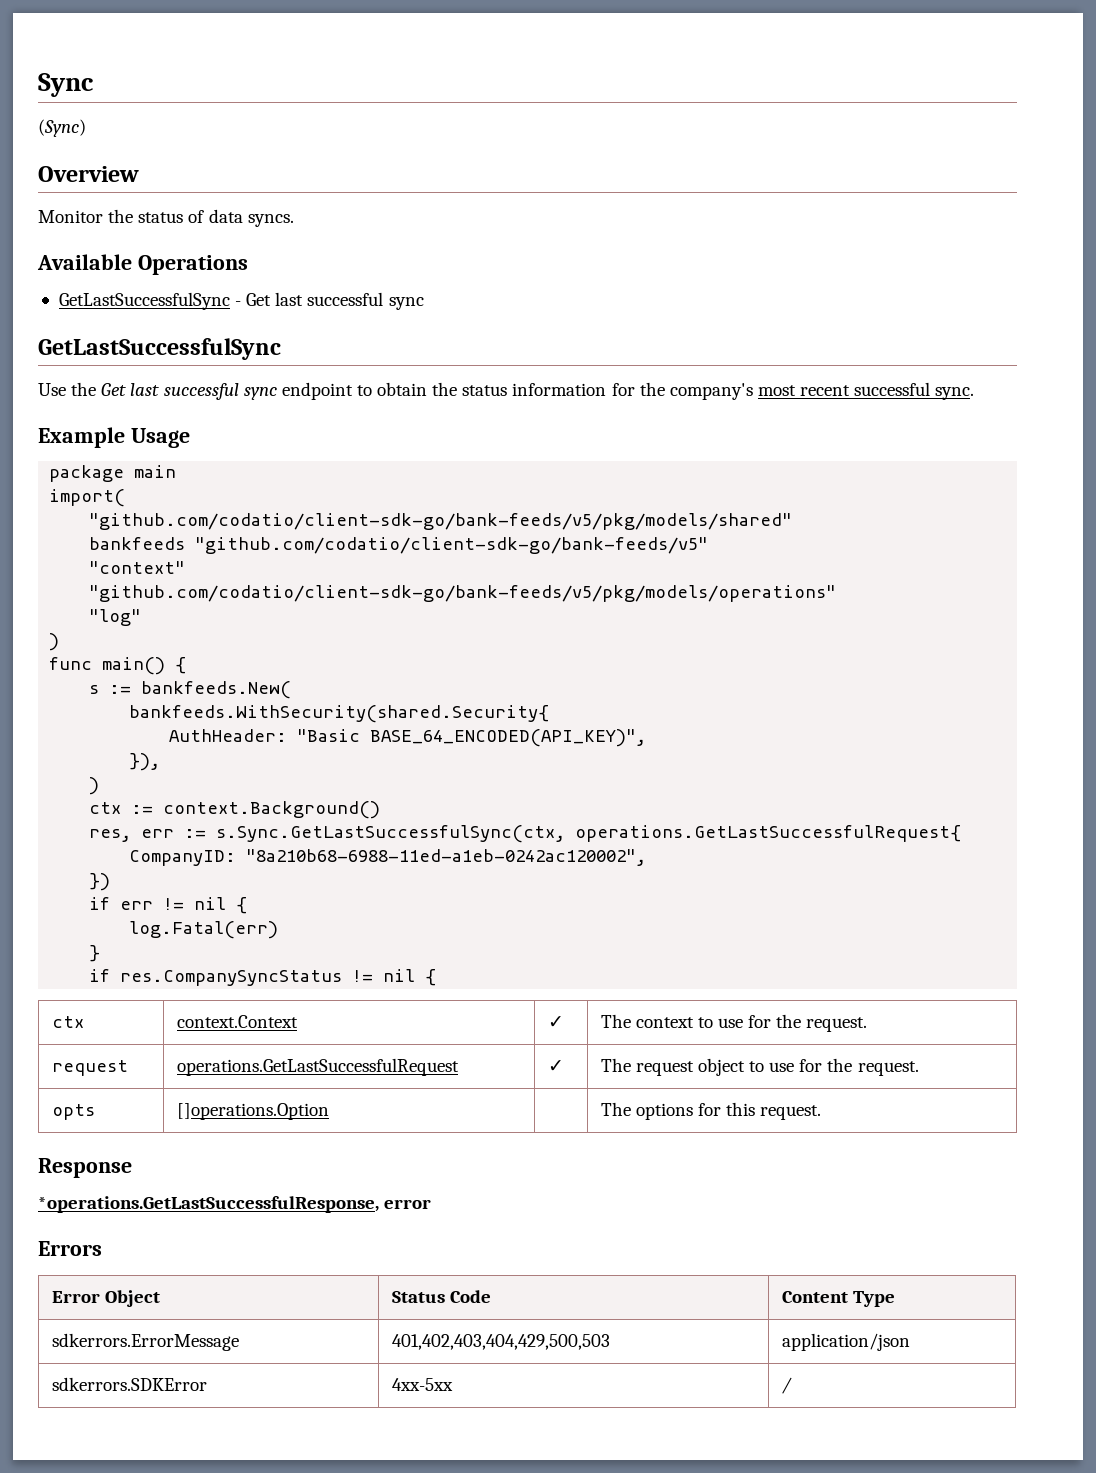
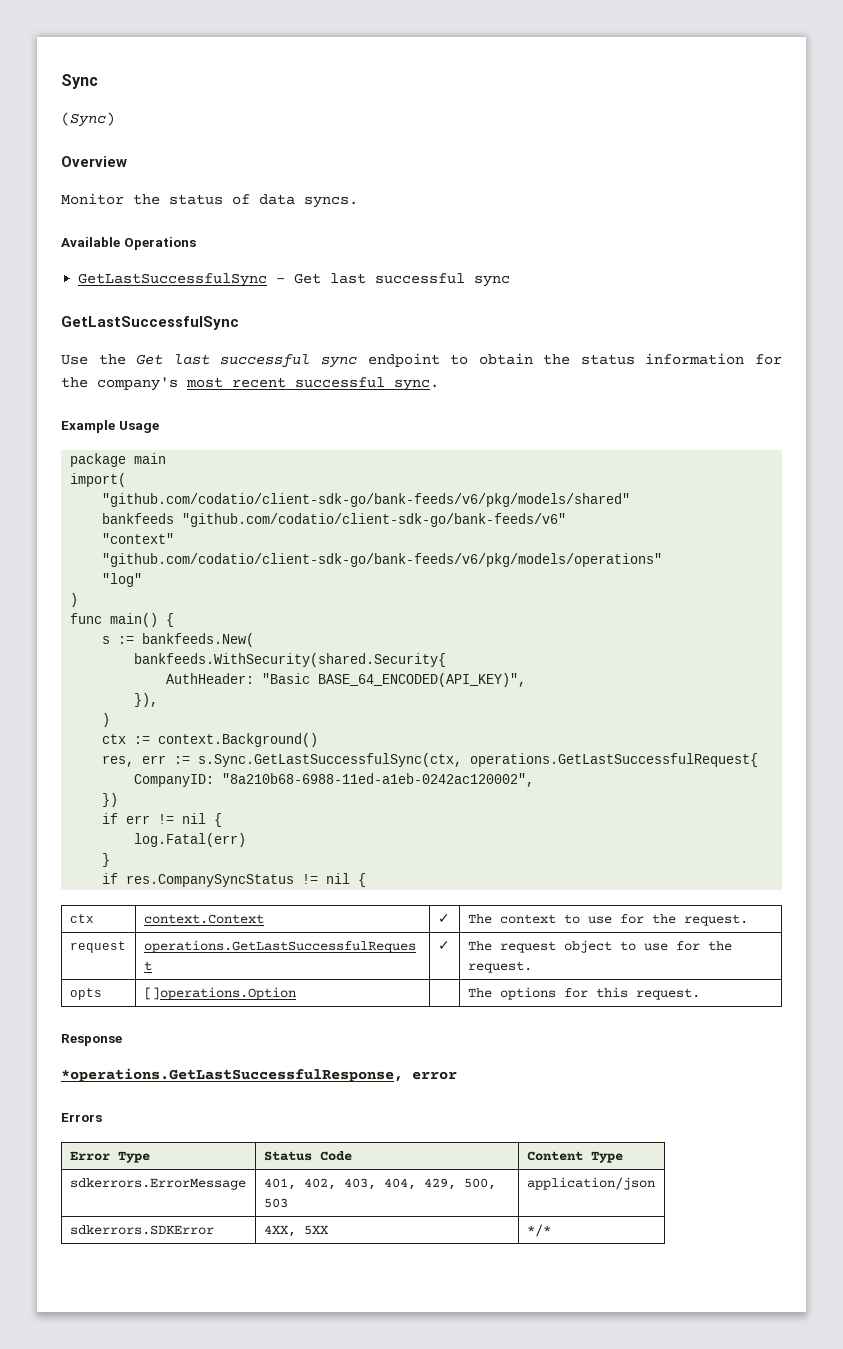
- "github.com/codatio/client-sdk-go/bank-feeds/v5/pkg/models/shared"
+ "github.com/codatio/client-sdk-go/bank-feeds/v6/pkg/models/shared"
- bankfeeds "github.com/codatio/client-sdk-go/bank-feeds/v5"
+ bankfeeds "github.com/codatio/client-sdk-go/bank-feeds/v6"
- "github.com/codatio/client-sdk-go/bank-feeds/v5/pkg/models/operations"
+ "github.com/codatio/client-sdk-go/bank-feeds/v6/pkg/models/operations"
- Error Object | Status Code | Content Type
+ Error Type | Status Code | Content Type
- sdkerrors.ErrorMessage | 401,402,403,404,429,500,503 | application/json
+ sdkerrors.ErrorMessage | 401, 402, 403, 404, 429, 500, 503 | application/json
- sdkerrors.SDKError | 4xx-5xx | /
+ sdkerrors.SDKError | 4XX, 5XX | */*

